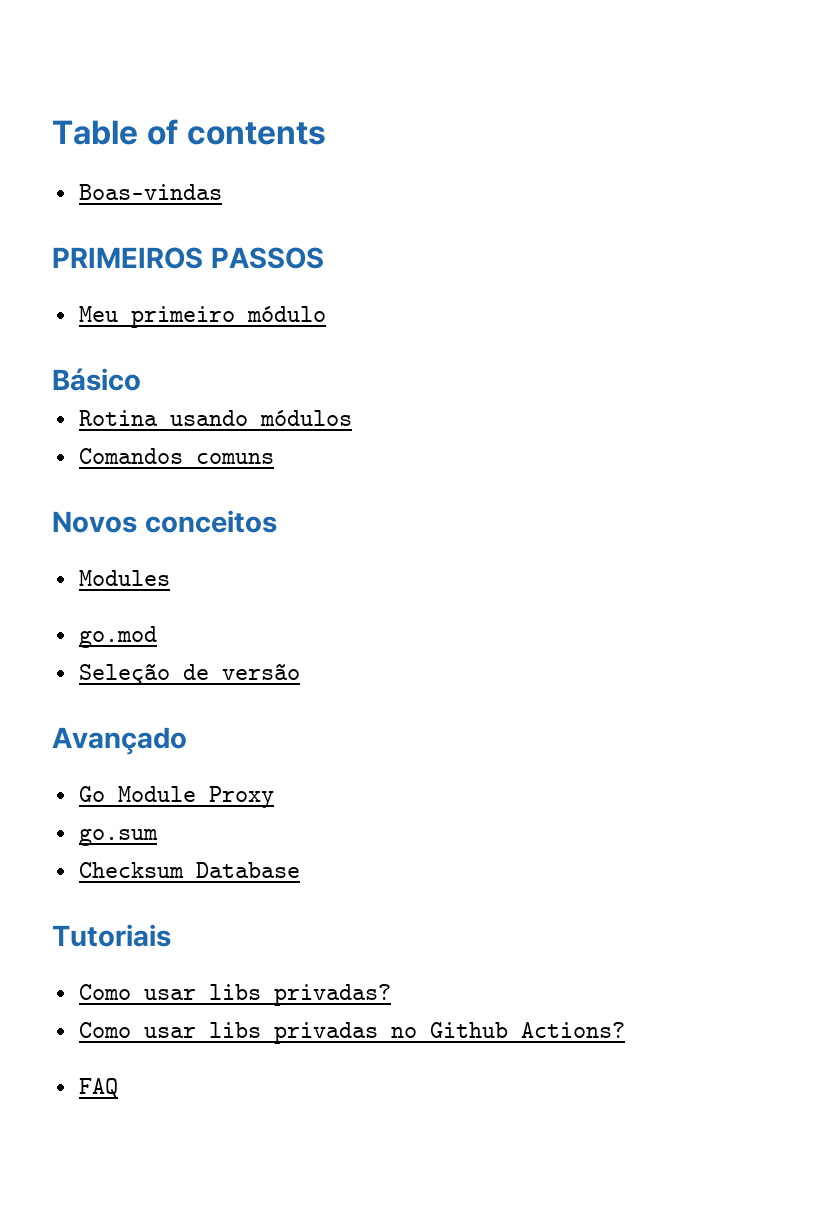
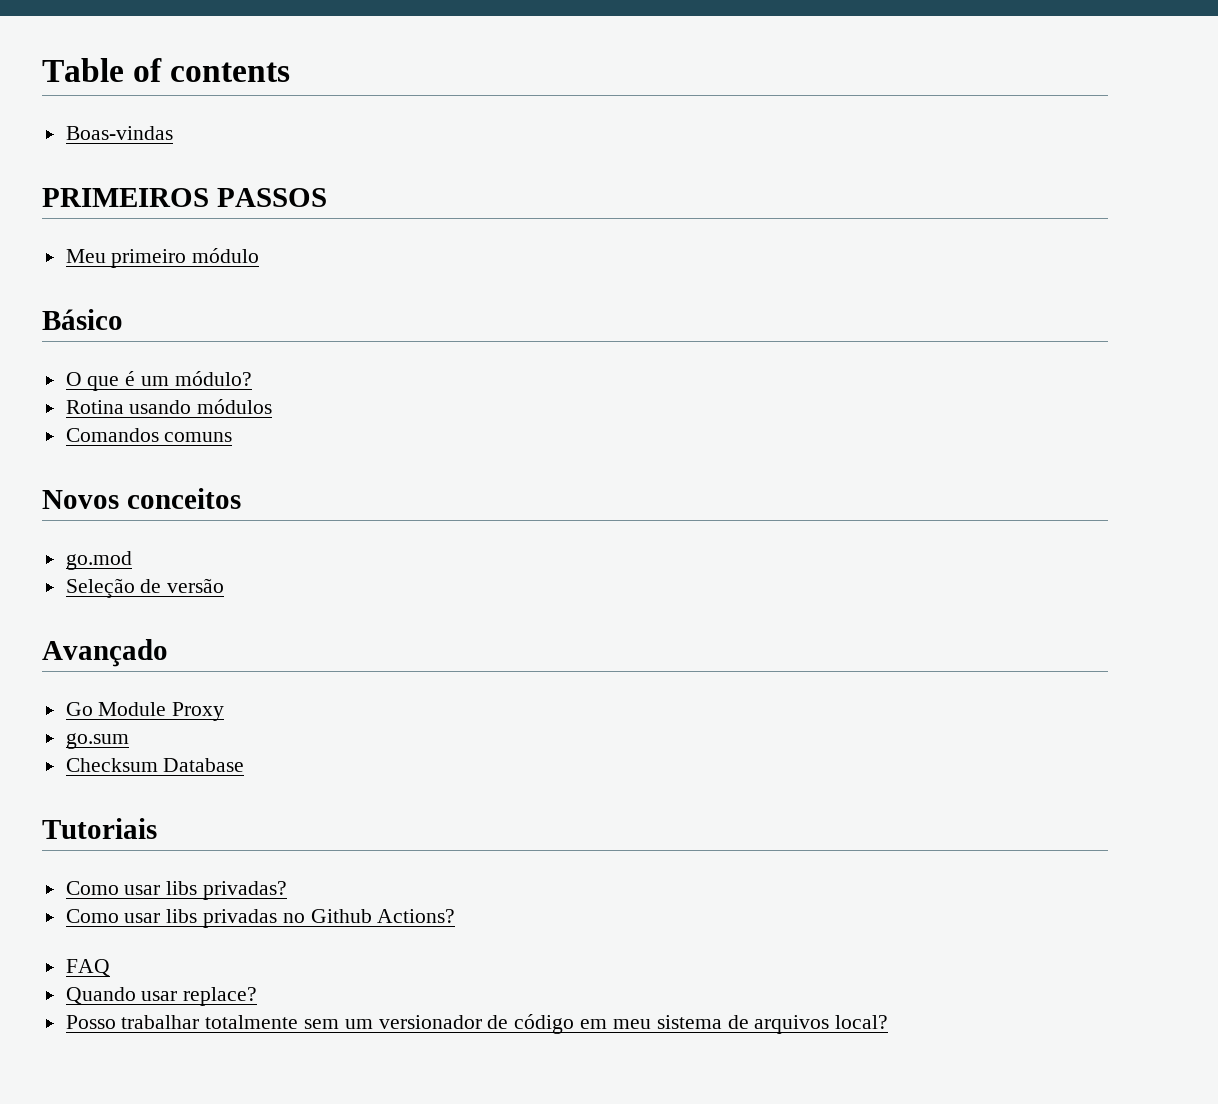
+ O que é um módulo?
- Modules
+ Quando usar replace?
+ Posso trabalhar totalmente sem um versionador de código em meu sistema de arquivos local?

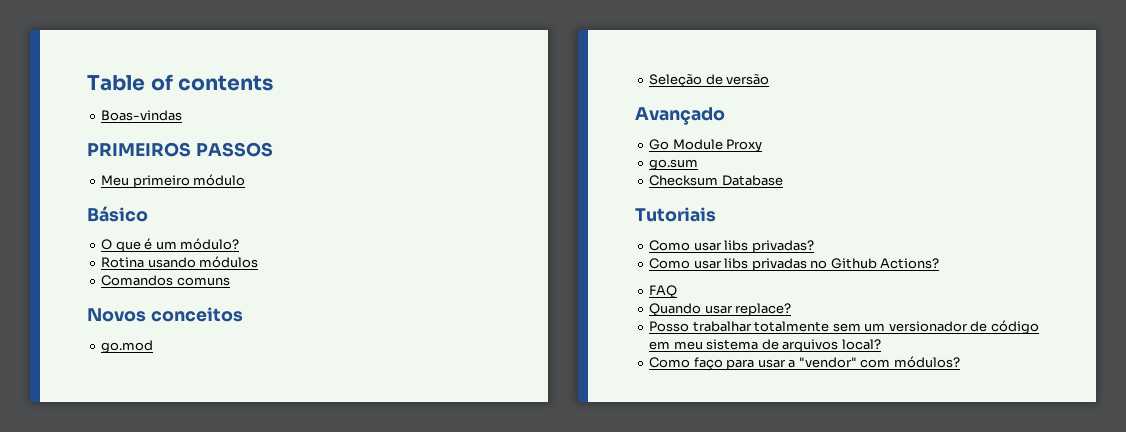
+ Como faço para usar a "vendor" com módulos?

